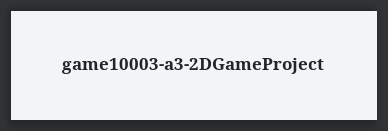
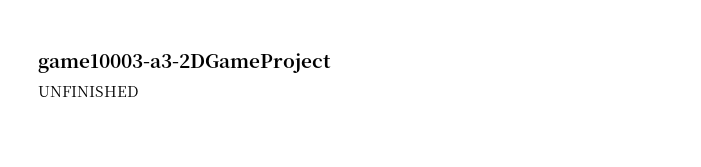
+ UNFINISHED

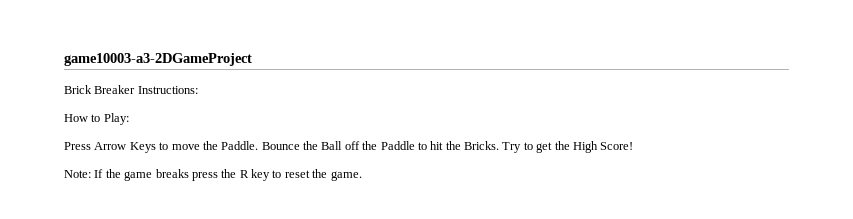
- UNFINISHED
+ Brick Breaker Instructions:
+ How to Play:
+ Press Arrow Keys to move the Paddle. Bounce the Ball off the Paddle to hit the Bricks. Try to get the High Score!
+ Note: If the game breaks press the R key to reset the game.

